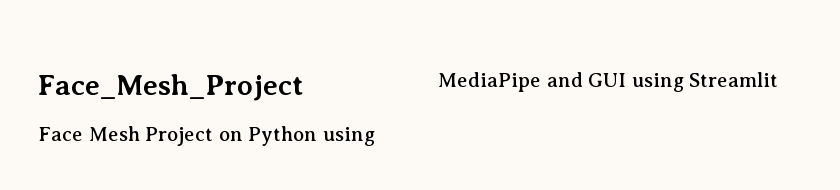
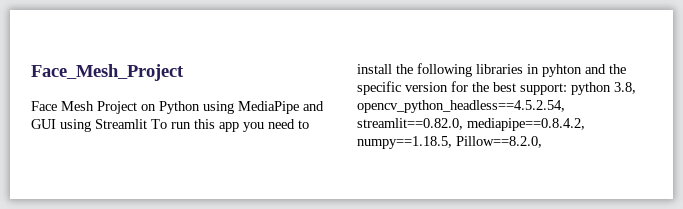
- Face Mesh Project on Python using MediaPipe and GUI using Streamlit
+ Face Mesh Project on Python using MediaPipe and GUI using Streamlit To run this app you need to install the following libraries in pyhton and the specific version for the best support: python 3.8, opencv_python_headless==4.5.2.54, streamlit==0.82.0, mediapipe==0.8.4.2, numpy==1.18.5, Pillow==8.2.0,

